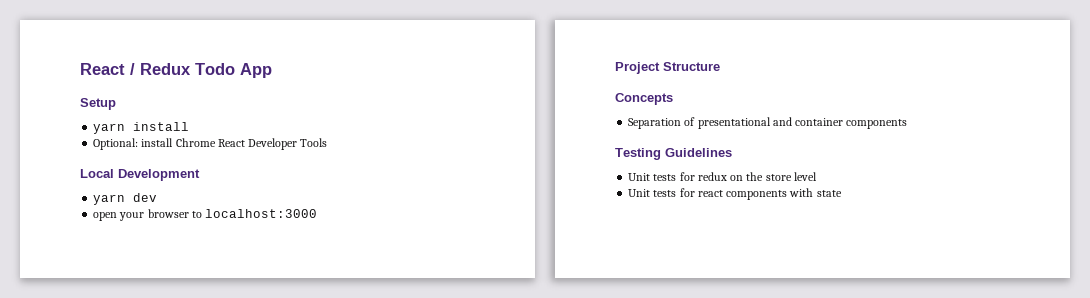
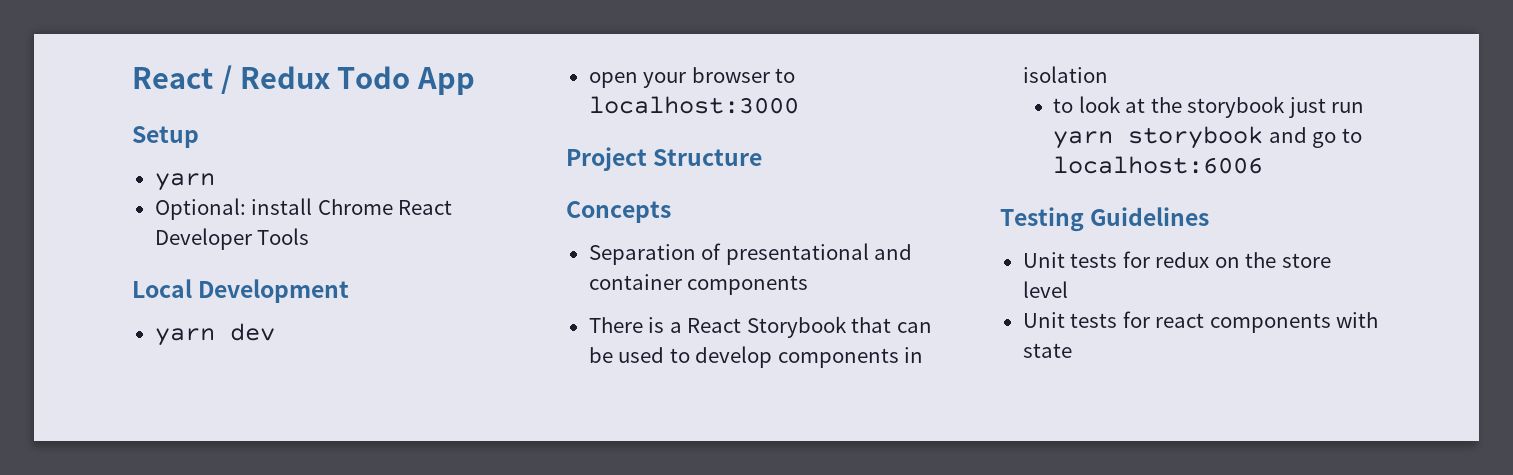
  Setup
- yarn install
+ yarn
+ There is a React Storybook that can be used to develop components in isolation
+ to look at the storybook just run yarn storybook and go to localhost:6006

